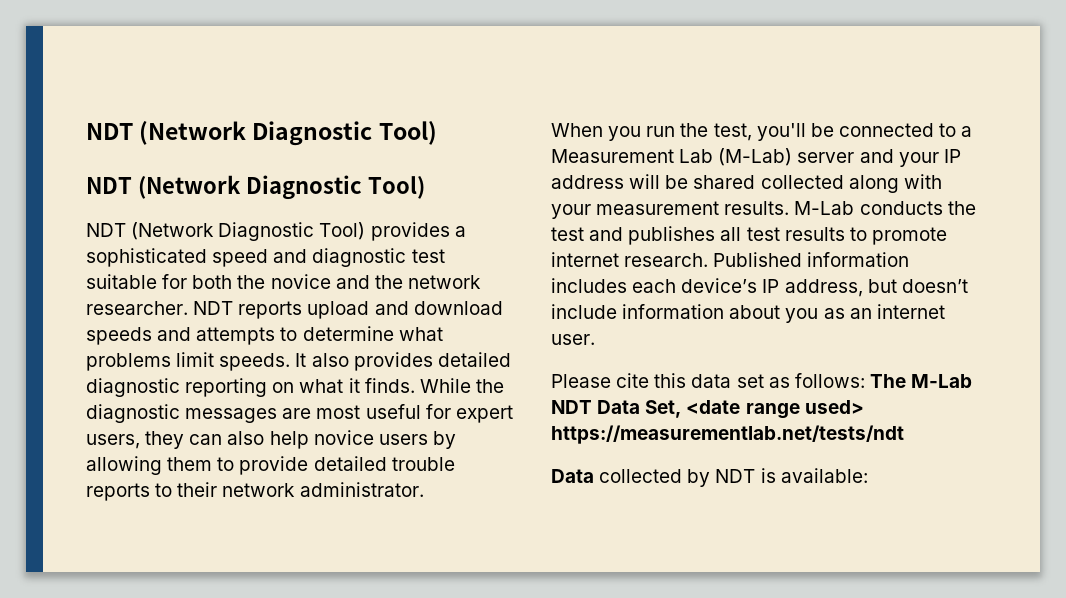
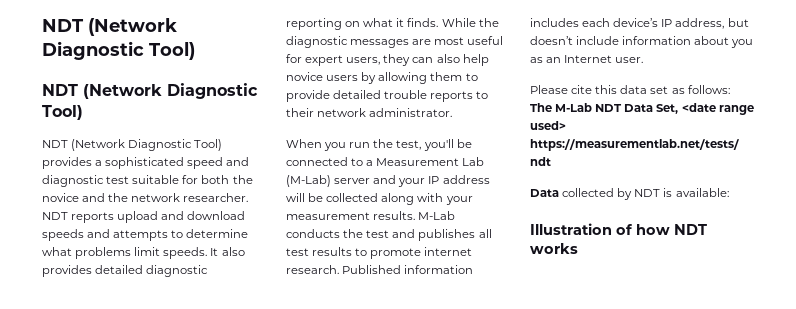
- When you run the test, you'll be connected to a Measurement Lab (M-Lab) server and your IP address will be shared collected along with your measurement results.
+ When you run the test, you'll be connected to a Measurement Lab (M-Lab) server and your IP address will be collected along with your measurement results.
- Published information includes each device’s IP address, but doesn’t include information about you as an internet user.
+ Published information includes each device’s IP address, but doesn’t include information about you as an Internet user.
+ Illustration of how NDT works

